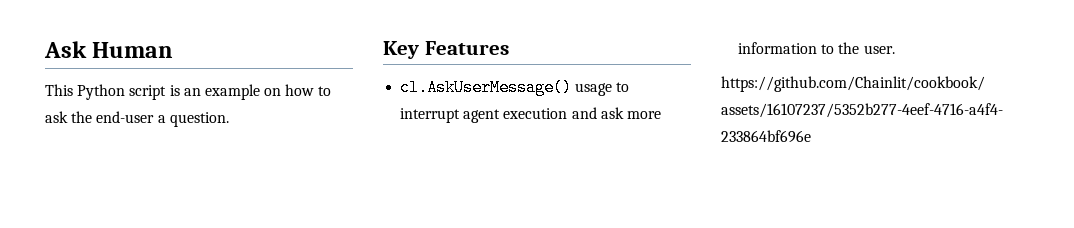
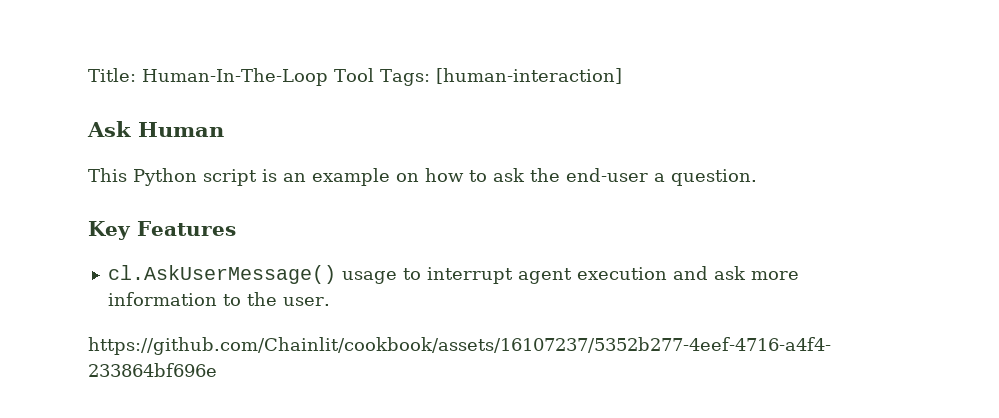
+ Title: Human-In-The-Loop Tool Tags: [human-interaction]

